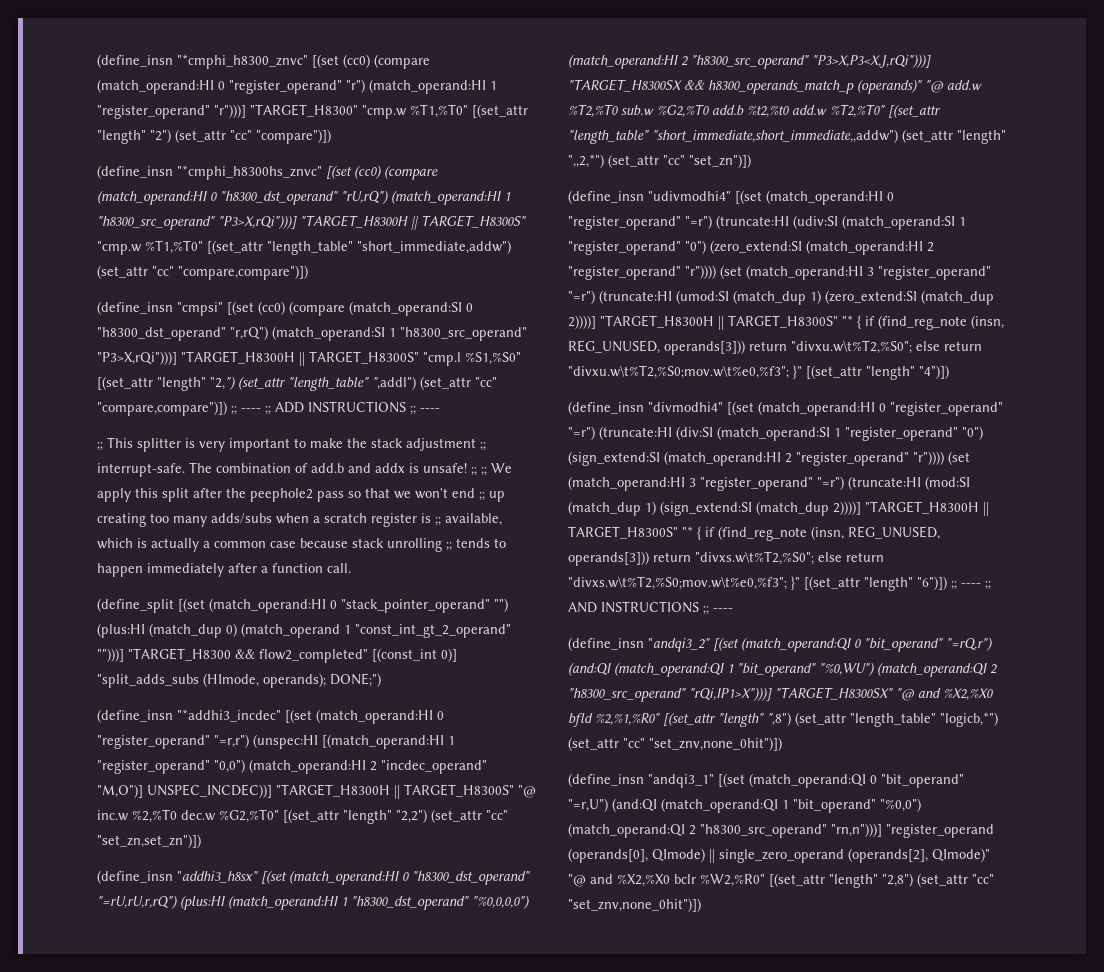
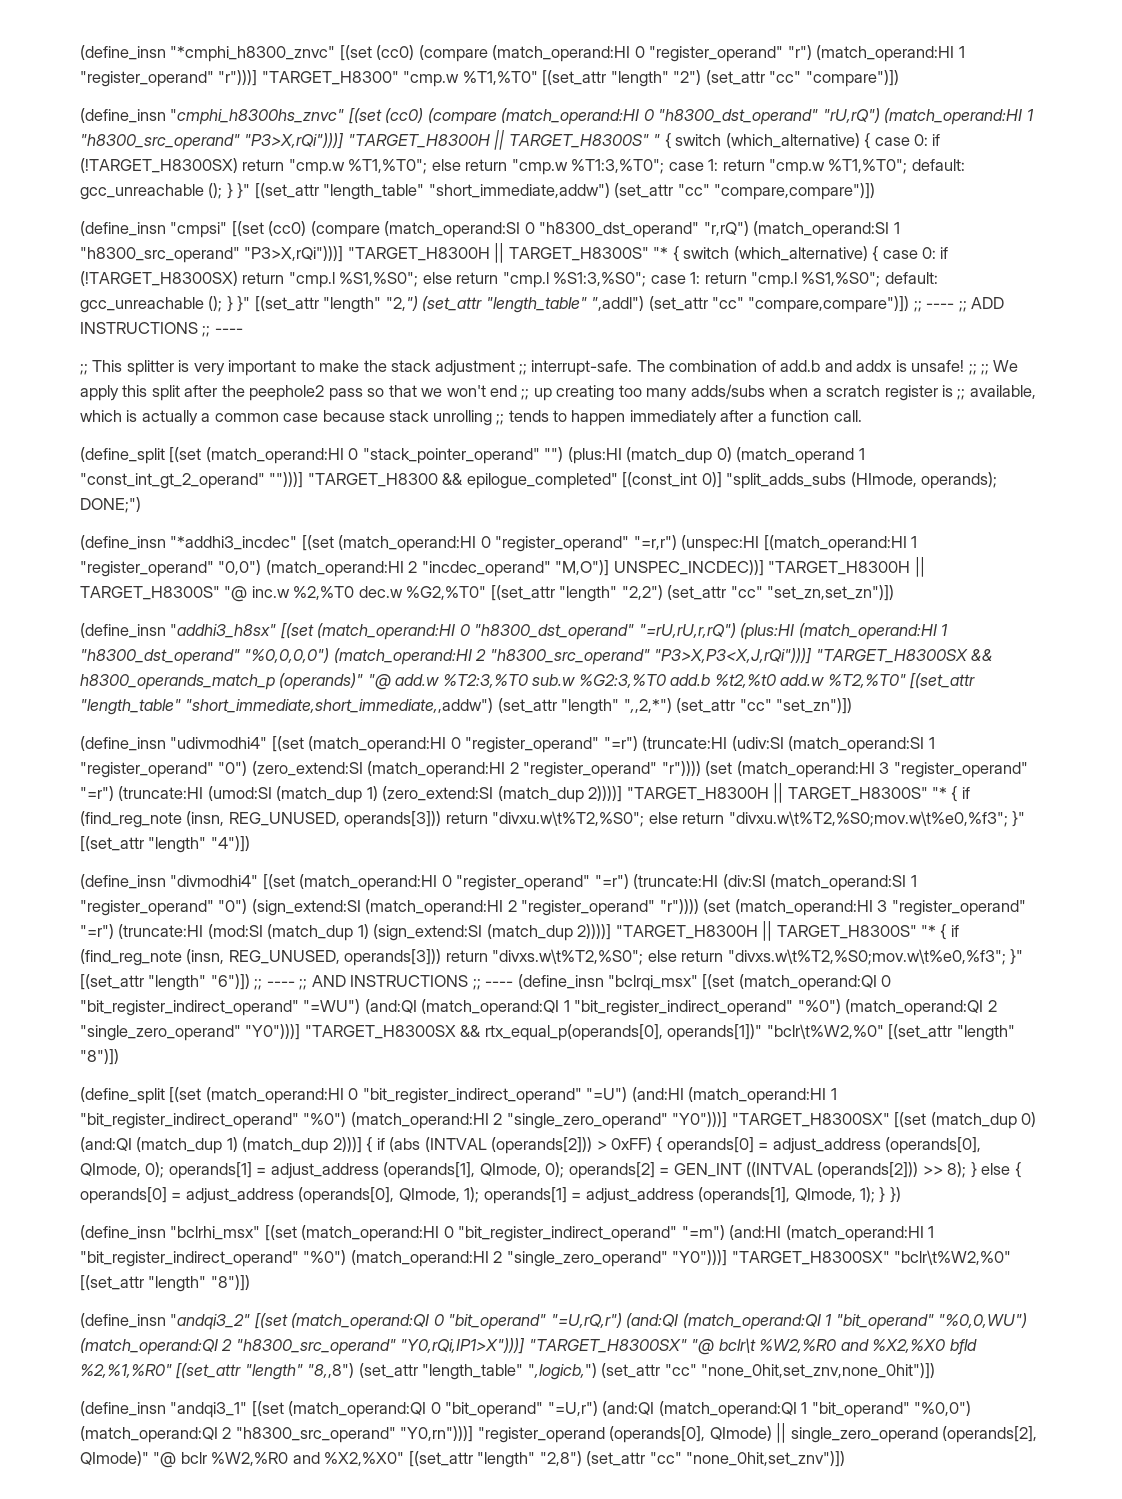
- (define_insn "*cmphi_h8300hs_znvc" [(set (cc0) (compare (match_operand:HI 0 "h8300_dst_operand" "rU,rQ") (match_operand:HI 1 "h8300_src_operand" "P3>X,rQi")))] "TARGET_H8300H || TARGET_H8300S" "cmp.w %T1,%T0" [(set_attr "length_table" "short_immediate,addw") (set_attr "cc" "compare,compare")])
+ (define_insn "cmphi_h8300hs_znvc" [(set (cc0) (compare (match_operand:HI 0 "h8300_dst_operand" "rU,rQ") (match_operand:HI 1 "h8300_src_operand" "P3>X,rQi")))] "TARGET_H8300H || TARGET_H8300S" " { switch (which_alternative) { case 0: if (!TARGET_H8300SX) return "cmp.w %T1,%T0"; else return "cmp.w %T1:3,%T0"; case 1: return "cmp.w %T1,%T0"; default: gcc_unreachable (); } }" [(set_attr "length_table" "short_immediate,addw") (set_attr "cc" "compare,compare")])
- (define_insn "cmpsi" [(set (cc0) (compare (match_operand:SI 0 "h8300_dst_operand" "r,rQ") (match_operand:SI 1 "h8300_src_operand" "P3>X,rQi")))] "TARGET_H8300H || TARGET_H8300S" "cmp.l %S1,%S0" [(set_attr "length" "2,") (set_attr "length_table" ",addl") (set_attr "cc" "compare,compare")]) ;; ---- ;; ADD INSTRUCTIONS ;; ----
+ (define_insn "cmpsi" [(set (cc0) (compare (match_operand:SI 0 "h8300_dst_operand" "r,rQ") (match_operand:SI 1 "h8300_src_operand" "P3>X,rQi")))] "TARGET_H8300H || TARGET_H8300S" "* { switch (which_alternative) { case 0: if (!TARGET_H8300SX) return "cmp.l %S1,%S0"; else return "cmp.l %S1:3,%S0"; case 1: return "cmp.l %S1,%S0"; default: gcc_unreachable (); } }" [(set_attr "length" "2,") (set_attr "length_table" ",addl") (set_attr "cc" "compare,compare")]) ;; ---- ;; ADD INSTRUCTIONS ;; ----
- (define_split [(set (match_operand:HI 0 "stack_pointer_operand" "") (plus:HI (match_dup 0) (match_operand 1 "const_int_gt_2_operand" "")))] "TARGET_H8300 && flow2_completed" [(const_int 0)] "split_adds_subs (HImode, operands); DONE;")
+ (define_split [(set (match_operand:HI 0 "stack_pointer_operand" "") (plus:HI (match_dup 0) (match_operand 1 "const_int_gt_2_operand" "")))] "TARGET_H8300 && epilogue_completed" [(const_int 0)] "split_adds_subs (HImode, operands); DONE;")
- (define_insn "addhi3_h8sx" [(set (match_operand:HI 0 "h8300_dst_operand" "=rU,rU,r,rQ") (plus:HI (match_operand:HI 1 "h8300_dst_operand" "%0,0,0,0") (match_operand:HI 2 "h8300_src_operand" "P3>X,P3<X,J,rQi")))] "TARGET_H8300SX && h8300_operands_match_p (operands)" "@ add.w %T2,%T0 sub.w %G2,%T0 add.b %t2,%t0 add.w %T2,%T0" [(set_attr "length_table" "short_immediate,short_immediate,,addw") (set_attr "length" ",,2,*") (set_attr "cc" "set_zn")])
+ (define_insn "addhi3_h8sx" [(set (match_operand:HI 0 "h8300_dst_operand" "=rU,rU,r,rQ") (plus:HI (match_operand:HI 1 "h8300_dst_operand" "%0,0,0,0") (match_operand:HI 2 "h8300_src_operand" "P3>X,P3<X,J,rQi")))] "TARGET_H8300SX && h8300_operands_match_p (operands)" "@ add.w %T2:3,%T0 sub.w %G2:3,%T0 add.b %t2,%t0 add.w %T2,%T0" [(set_attr "length_table" "short_immediate,short_immediate,,addw") (set_attr "length" ",,2,*") (set_attr "cc" "set_zn")])
- (define_insn "divmodhi4" [(set (match_operand:HI 0 "register_operand" "=r") (truncate:HI (div:SI (match_operand:SI 1 "register_operand" "0") (sign_extend:SI (match_operand:HI 2 "register_operand" "r")))) (set (match_operand:HI 3 "register_operand" "=r") (truncate:HI (mod:SI (match_dup 1) (sign_extend:SI (match_dup 2))))] "TARGET_H8300H || TARGET_H8300S" "* { if (find_reg_note (insn, REG_UNUSED, operands[3])) return "divxs.w\t%T2,%S0"; else return "divxs.w\t%T2,%S0;mov.w\t%e0,%f3"; }" [(set_attr "length" "6")]) ;; ---- ;; AND INSTRUCTIONS ;; ----
+ (define_insn "divmodhi4" [(set (match_operand:HI 0 "register_operand" "=r") (truncate:HI (div:SI (match_operand:SI 1 "register_operand" "0") (sign_extend:SI (match_operand:HI 2 "register_operand" "r")))) (set (match_operand:HI 3 "register_operand" "=r") (truncate:HI (mod:SI (match_dup 1) (sign_extend:SI (match_dup 2))))] "TARGET_H8300H || TARGET_H8300S" "* { if (find_reg_note (insn, REG_UNUSED, operands[3])) return "divxs.w\t%T2,%S0"; else return "divxs.w\t%T2,%S0;mov.w\t%e0,%f3"; }" [(set_attr "length" "6")]) ;; ---- ;; AND INSTRUCTIONS ;; ---- (define_insn "bclrqi_msx" [(set (match_operand:QI 0 "bit_register_indirect_operand" "=WU") (and:QI (match_operand:QI 1 "bit_register_indirect_operand" "%0") (match_operand:QI 2 "single_zero_operand" "Y0")))] "TARGET_H8300SX && rtx_equal_p(operands[0], operands[1])" "bclr\t%W2,%0" [(set_attr "length" "8")])
+ (define_split [(set (match_operand:HI 0 "bit_register_indirect_operand" "=U") (and:HI (match_operand:HI 1 "bit_register_indirect_operand" "%0") (match_operand:HI 2 "single_zero_operand" "Y0")))] "TARGET_H8300SX" [(set (match_dup 0) (and:QI (match_dup 1) (match_dup 2)))] { if (abs (INTVAL (operands[2])) > 0xFF) { operands[0] = adjust_address (operands[0], QImode, 0); operands[1] = adjust_address (operands[1], QImode, 0); operands[2] = GEN_INT ((INTVAL (operands[2])) >> 8); } else { operands[0] = adjust_address (operands[0], QImode, 1); operands[1] = adjust_address (operands[1], QImode, 1); } })
+ (define_insn "bclrhi_msx" [(set (match_operand:HI 0 "bit_register_indirect_operand" "=m") (and:HI (match_operand:HI 1 "bit_register_indirect_operand" "%0") (match_operand:HI 2 "single_zero_operand" "Y0")))] "TARGET_H8300SX" "bclr\t%W2,%0" [(set_attr "length" "8")])
- (define_insn "andqi3_2" [(set (match_operand:QI 0 "bit_operand" "=rQ,r") (and:QI (match_operand:QI 1 "bit_operand" "%0,WU") (match_operand:QI 2 "h8300_src_operand" "rQi,IP1>X")))] "TARGET_H8300SX" "@ and %X2,%X0 bfld %2,%1,%R0" [(set_attr "length" ",8") (set_attr "length_table" "logicb,*") (set_attr "cc" "set_znv,none_0hit")])
+ (define_insn "andqi3_2" [(set (match_operand:QI 0 "bit_operand" "=U,rQ,r") (and:QI (match_operand:QI 1 "bit_operand" "%0,0,WU") (match_operand:QI 2 "h8300_src_operand" "Y0,rQi,IP1>X")))] "TARGET_H8300SX" "@ bclr\t %W2,%R0 and %X2,%X0 bfld %2,%1,%R0" [(set_attr "length" "8,,8") (set_attr "length_table" ",logicb,") (set_attr "cc" "none_0hit,set_znv,none_0hit")])
- (define_insn "andqi3_1" [(set (match_operand:QI 0 "bit_operand" "=r,U") (and:QI (match_operand:QI 1 "bit_operand" "%0,0") (match_operand:QI 2 "h8300_src_operand" "rn,n")))] "register_operand (operands[0], QImode) || single_zero_operand (operands[2], QImode)" "@ and %X2,%X0 bclr %W2,%R0" [(set_attr "length" "2,8") (set_attr "cc" "set_znv,none_0hit")])
+ (define_insn "andqi3_1" [(set (match_operand:QI 0 "bit_operand" "=U,r") (and:QI (match_operand:QI 1 "bit_operand" "%0,0") (match_operand:QI 2 "h8300_src_operand" "Y0,rn")))] "register_operand (operands[0], QImode) || single_zero_operand (operands[2], QImode)" "@ bclr %W2,%R0 and %X2,%X0" [(set_attr "length" "2,8") (set_attr "cc" "none_0hit,set_znv")])

